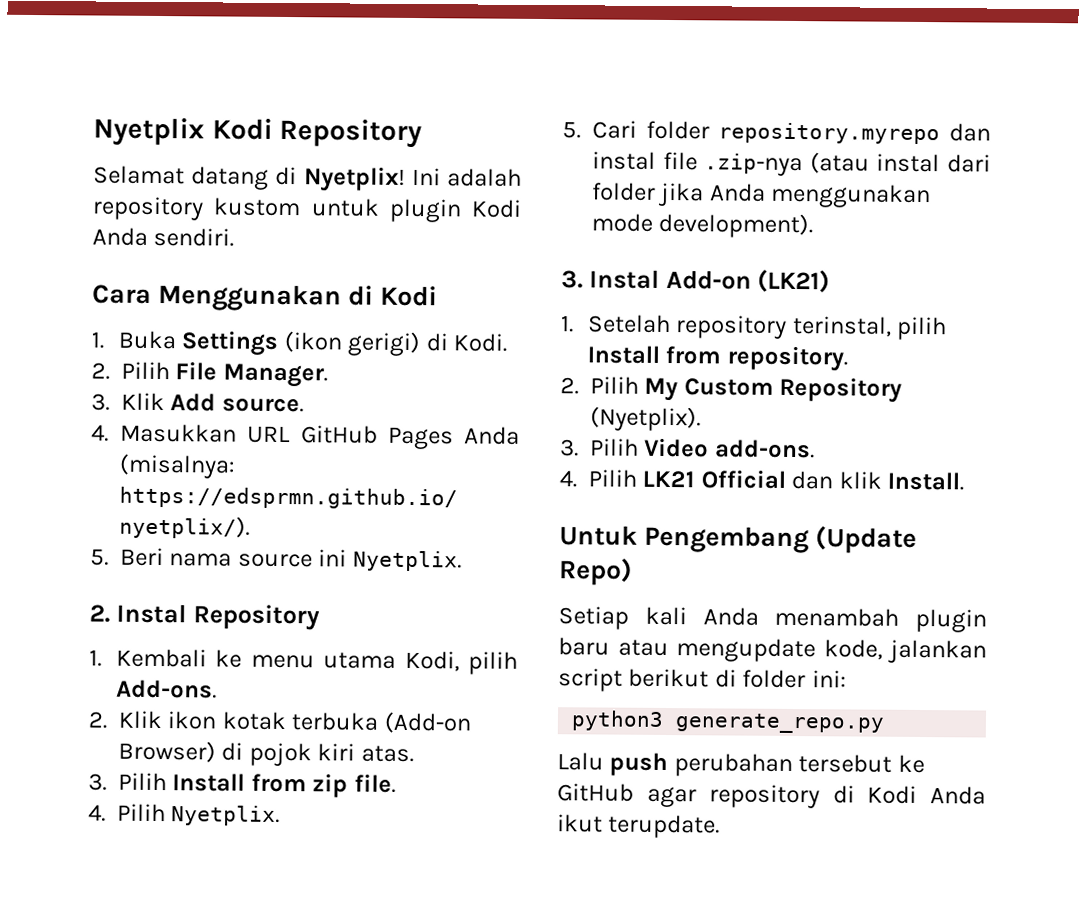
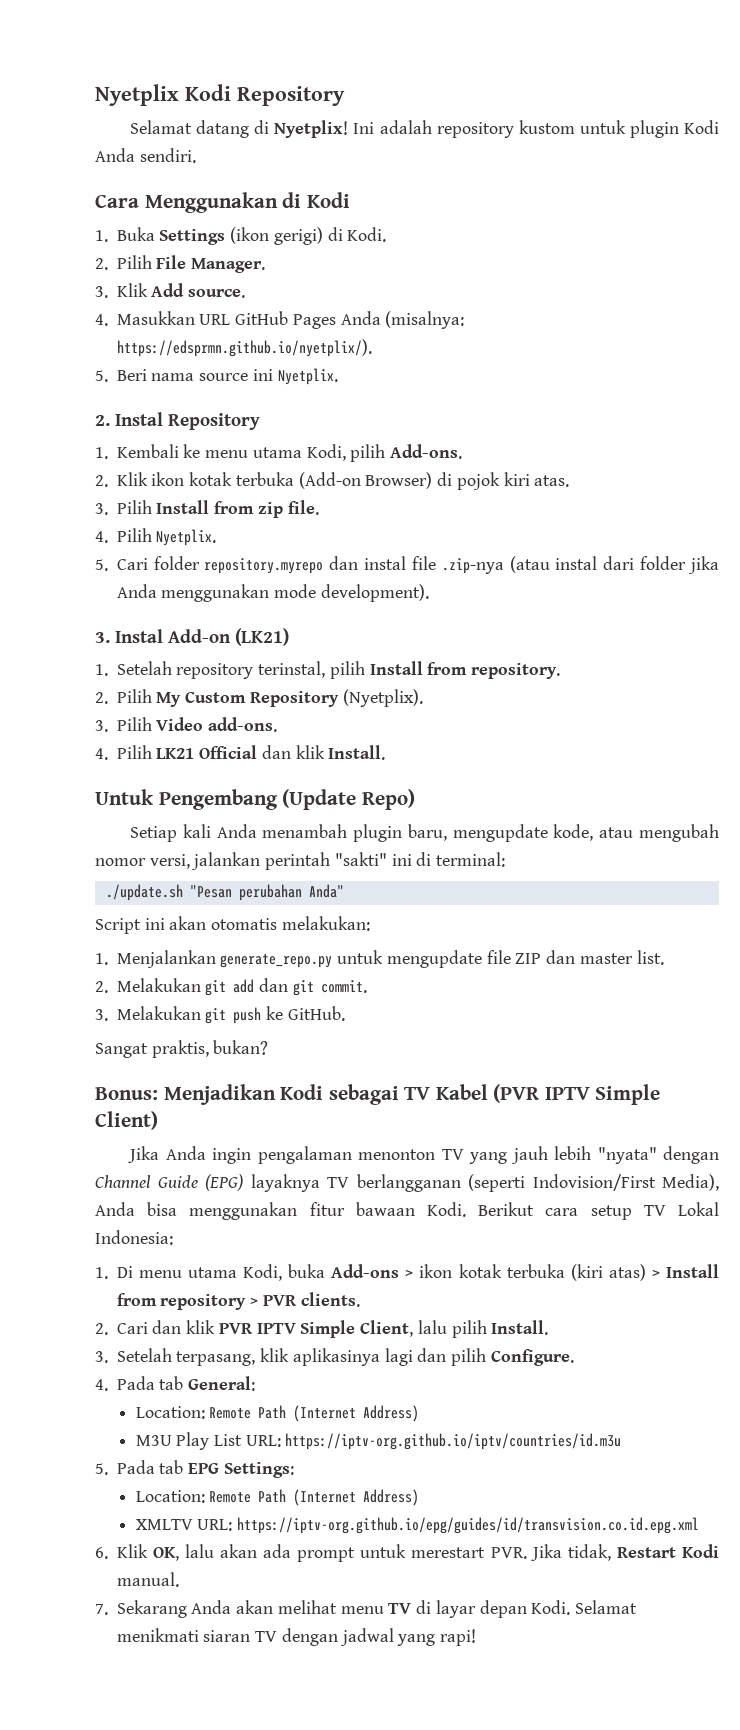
- Setiap kali Anda menambah plugin baru atau mengupdate kode, jalankan script berikut di folder ini:
- python3 generate_repo.py
- Lalu push perubahan tersebut ke GitHub agar repository di Kodi Anda ikut terupdate.
+ Setiap kali Anda menambah plugin baru, mengupdate kode, atau mengubah nomor versi, jalankan perintah "sakti" ini di terminal:
+ ./update.sh "Pesan perubahan Anda"
+ Script ini akan otomatis melakukan:
+ 1. Menjalankan generate_repo.py untuk mengupdate file ZIP dan master list.
+ 2. Melakukan git add dan git commit.
+ 3. Melakukan git push ke GitHub.
+ Sangat praktis, bukan?
+ Bonus: Menjadikan Kodi sebagai TV Kabel (PVR IPTV Simple Client)
+ Jika Anda ingin pengalaman menonton TV yang jauh lebih "nyata" dengan Channel Guide (EPG) layaknya TV berlangganan (seperti Indovision/First Media), Anda bisa menggunakan fitur bawaan Kodi. Berikut cara setup TV Lokal Indonesia:
+ 1. Di menu utama Kodi, buka Add-ons > ikon kotak terbuka (kiri atas) > Install from repository > PVR clients.
+ 2. Cari dan klik PVR IPTV Simple Client, lalu pilih Install.
+ 3. Setelah terpasang, klik aplikasinya lagi dan pilih Configure.
+ 4. Pada tab General:
+ Location: Remote Path (Internet Address)
+ M3U Play List URL: https://iptv-org.github.io/iptv/countries/id.m3u
+ 5. Pada tab EPG Settings:
+ Location: Remote Path (Internet Address)
+ XMLTV URL: https://iptv-org.github.io/epg/guides/id/transvision.co.id.epg.xml
+ 6. Klik OK, lalu akan ada prompt untuk merestart PVR. Jika tidak, Restart Kodi manual.
+ 7. Sekarang Anda akan melihat menu TV di layar depan Kodi. Selamat menikmati siaran TV dengan jadwal yang rapi!

